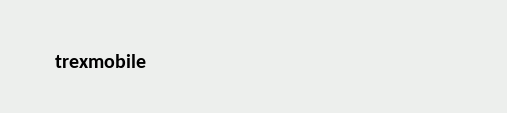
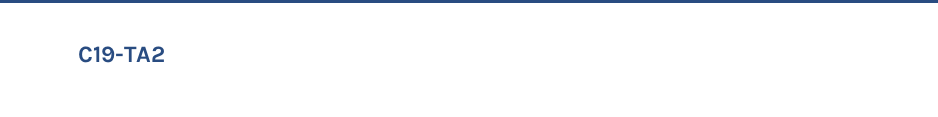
- trexmobile
+ C19-TA2

